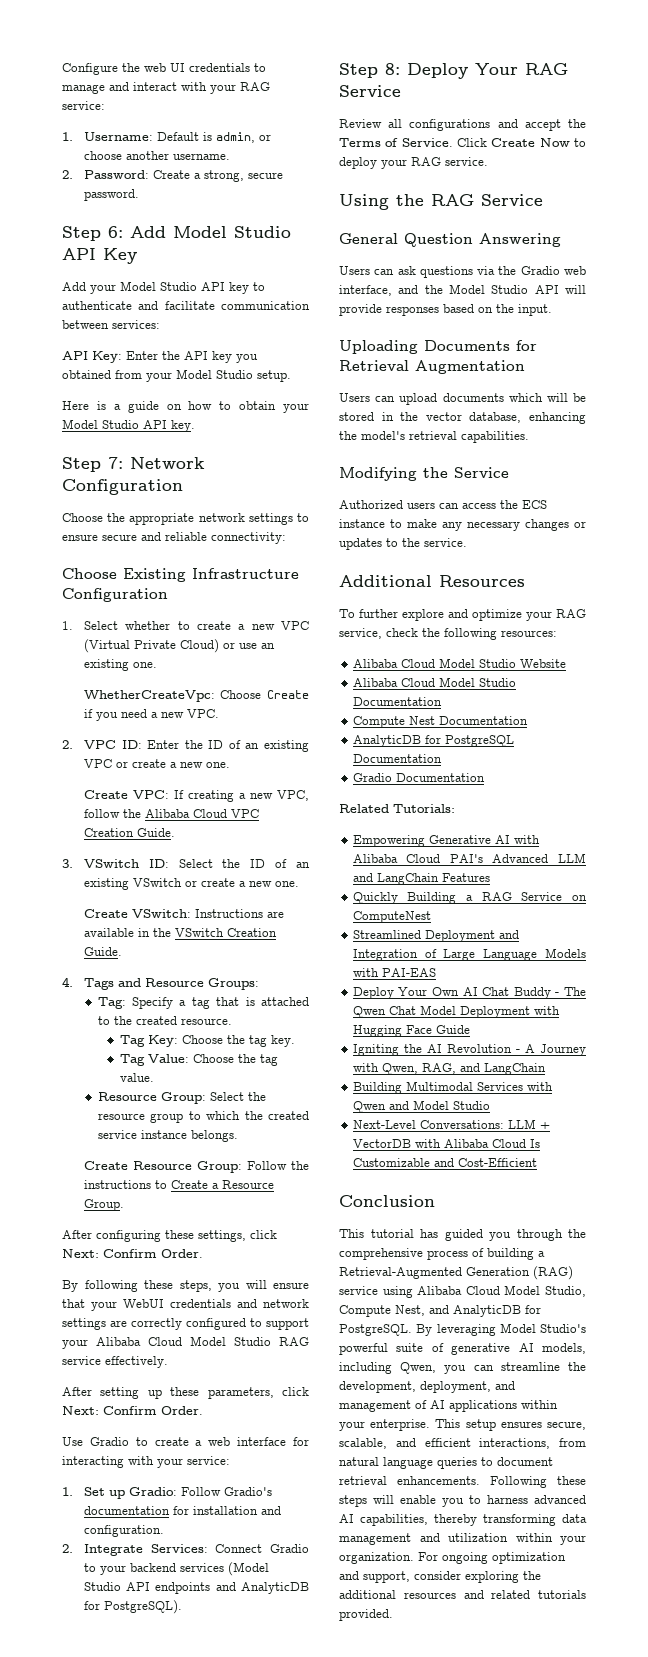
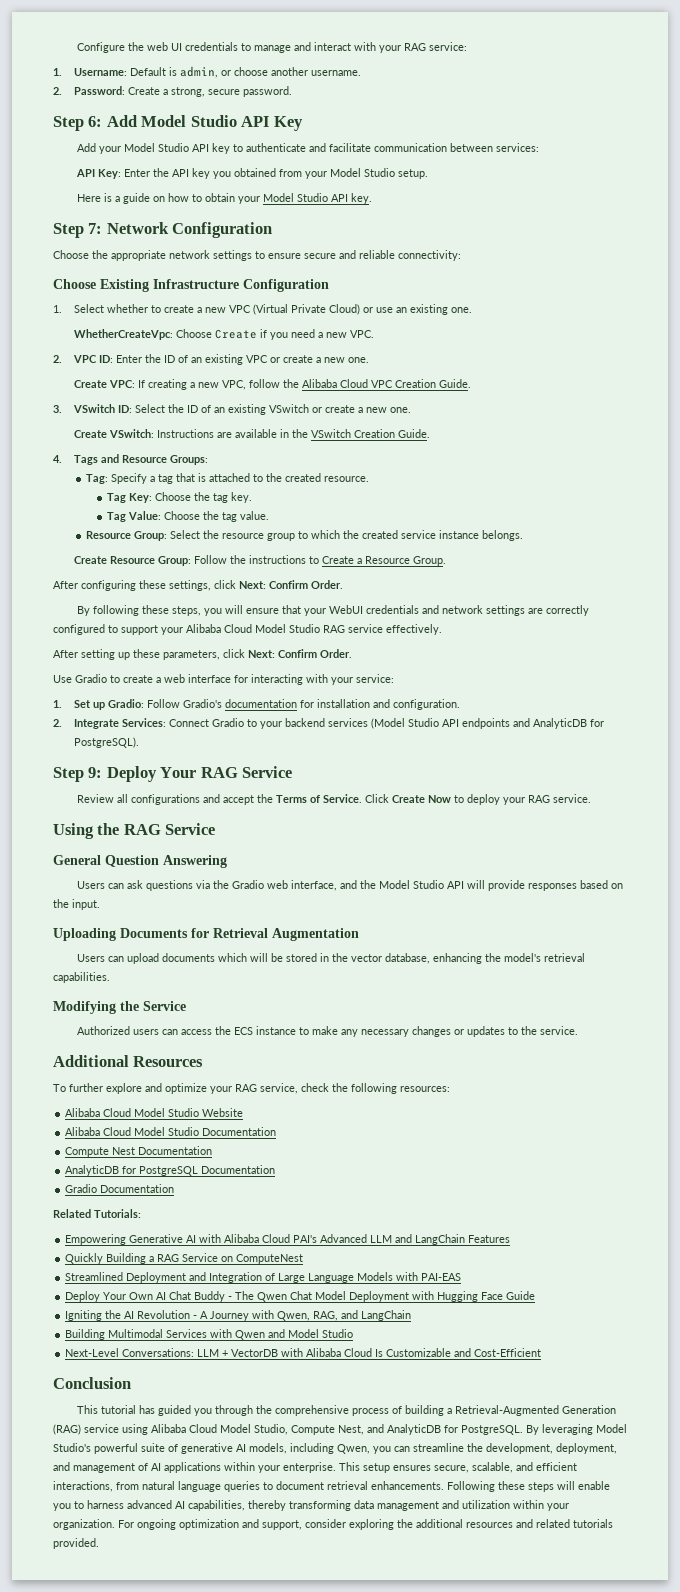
- Step 8: Deploy Your RAG Service
+ Step 9: Deploy Your RAG Service

